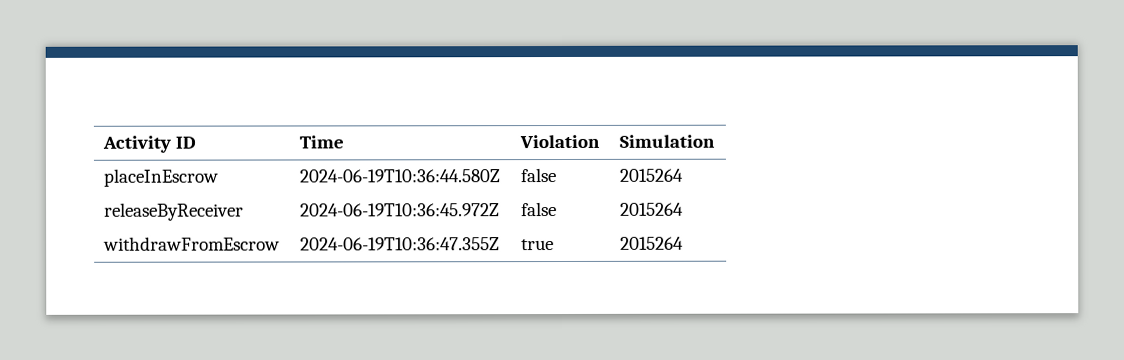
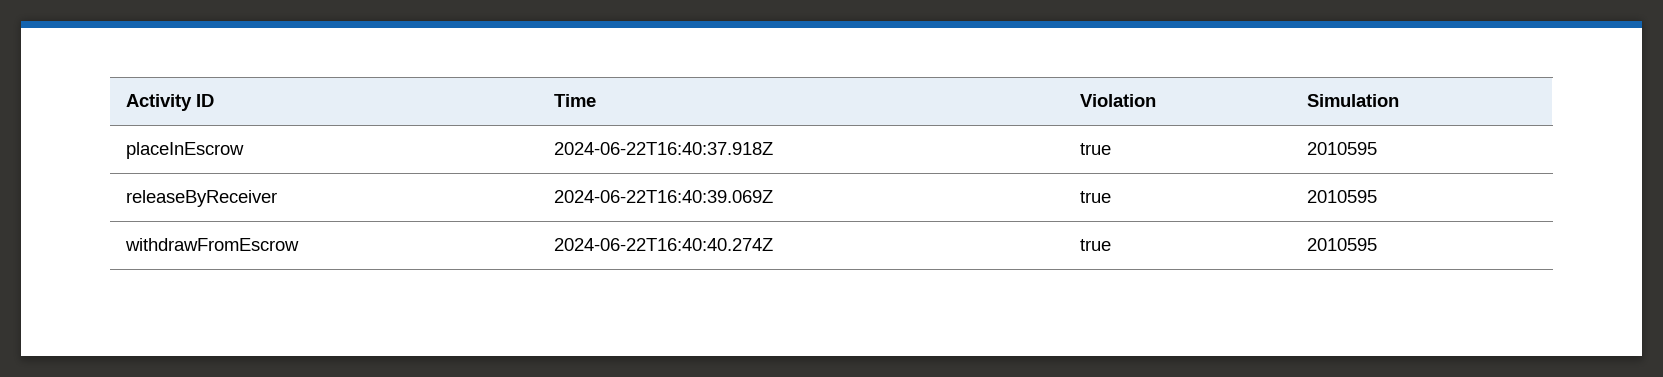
- placeInEscrow | 2024-06-19T10:36:44.580Z | false | 2015264
- releaseByReceiver | 2024-06-19T10:36:45.972Z | false | 2015264
+ placeInEscrow | 2024-06-22T16:40:37.918Z | true | 2010595
+ releaseByReceiver | 2024-06-22T16:40:39.069Z | true | 2010595
- withdrawFromEscrow | 2024-06-19T10:36:47.355Z | true | 2015264
+ withdrawFromEscrow | 2024-06-22T16:40:40.274Z | true | 2010595

